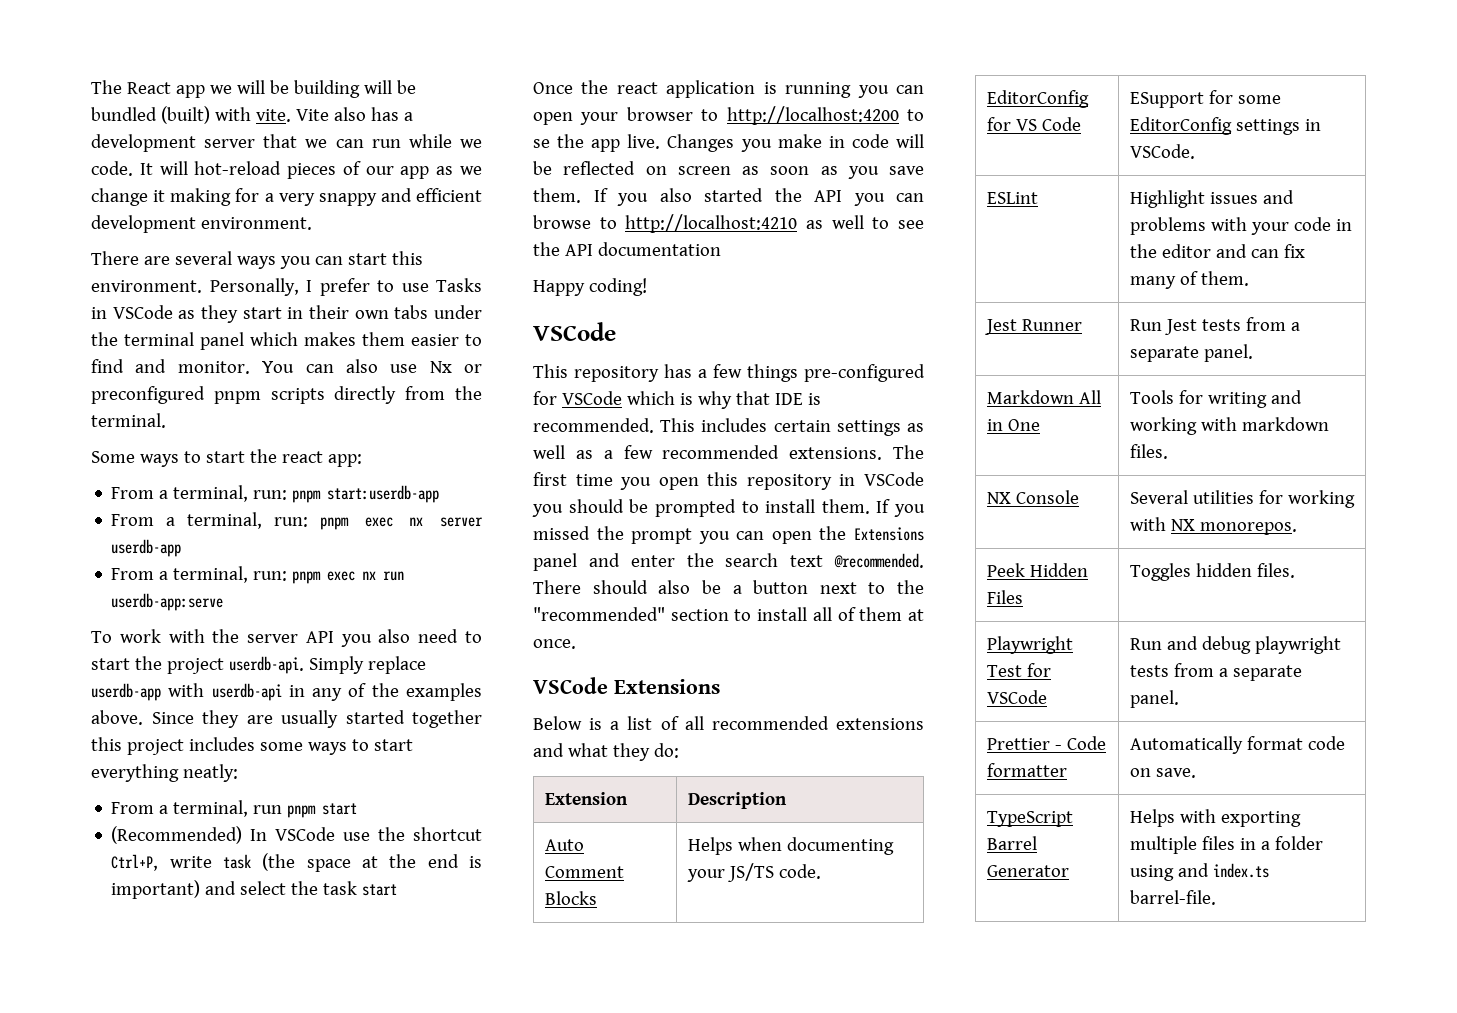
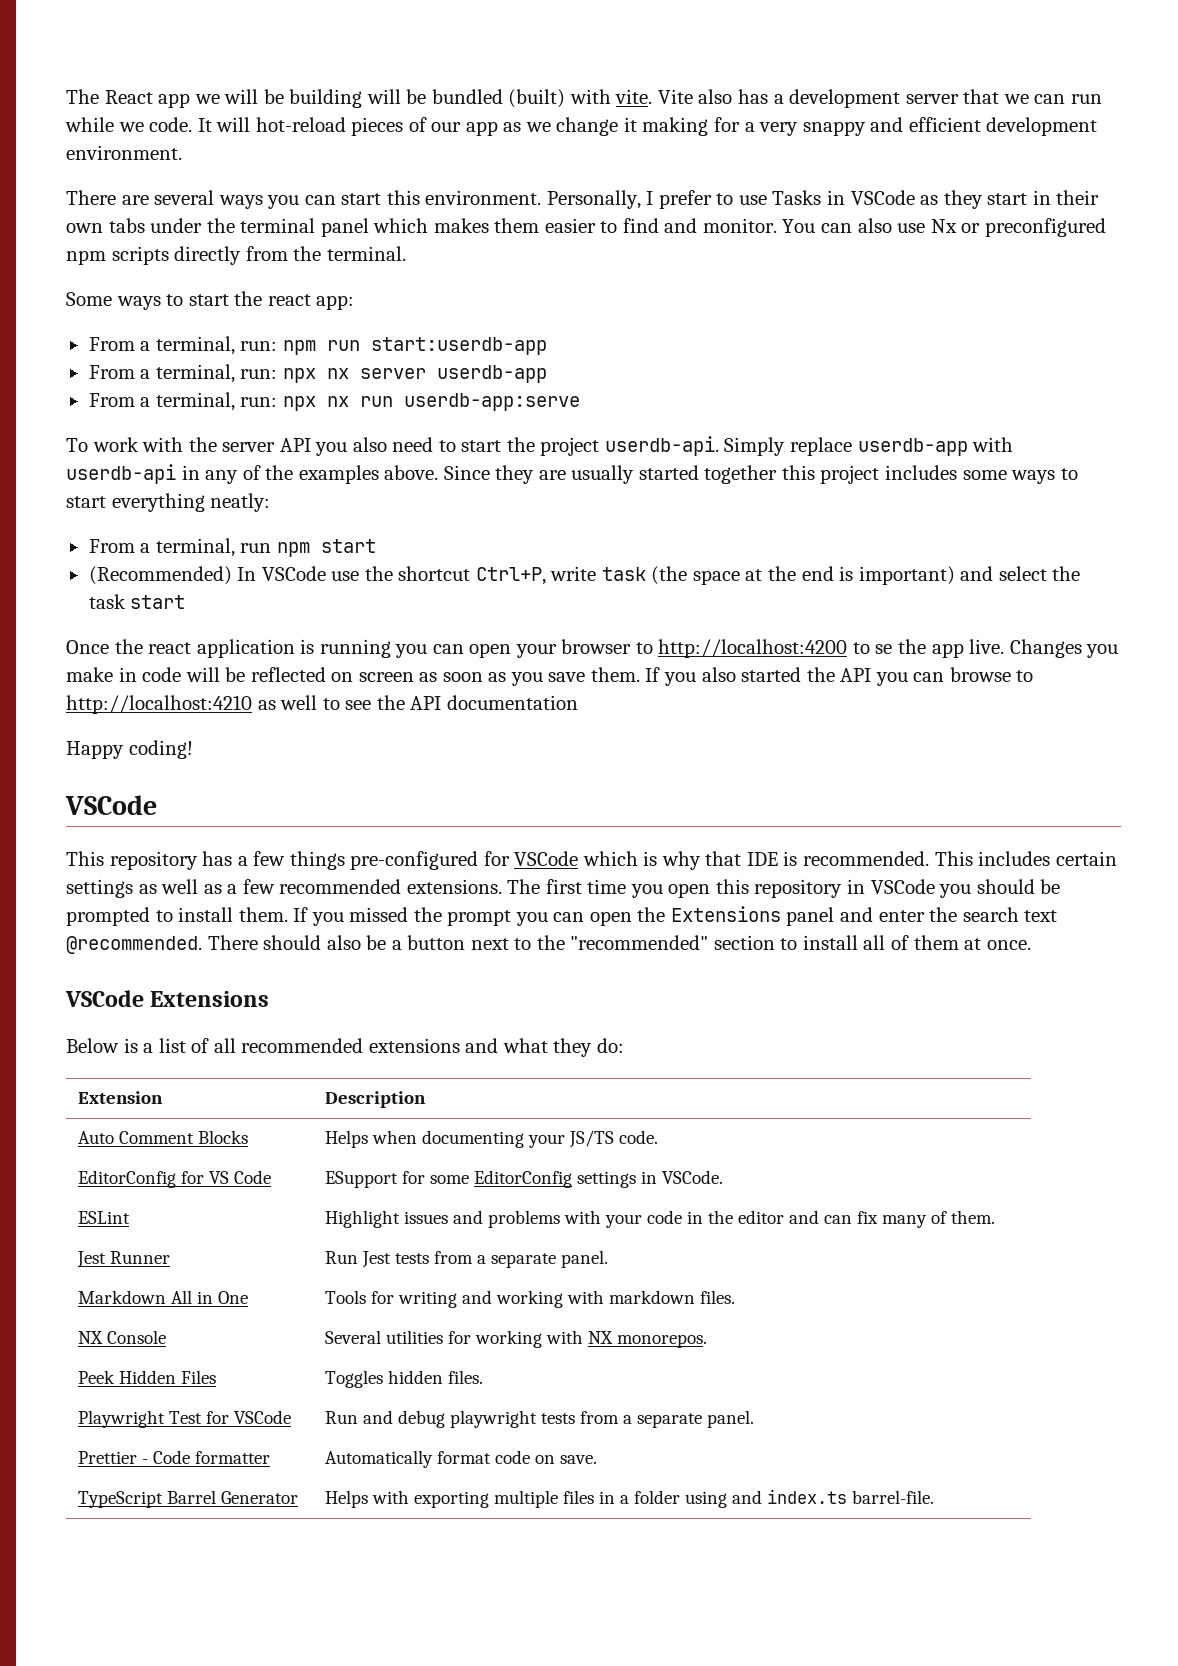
- You can also use Nx or preconfigured pnpm scripts directly from the terminal.
+ You can also use Nx or preconfigured npm scripts directly from the terminal.
- From a terminal, run: pnpm start:userdb-app
+ From a terminal, run: npm run start:userdb-app
- From a terminal, run: pnpm exec nx server userdb-app
+ From a terminal, run: npx nx server userdb-app
- From a terminal, run: pnpm exec nx run userdb-app:serve
+ From a terminal, run: npx nx run userdb-app:serve
- From a terminal, run pnpm start
+ From a terminal, run npm start

